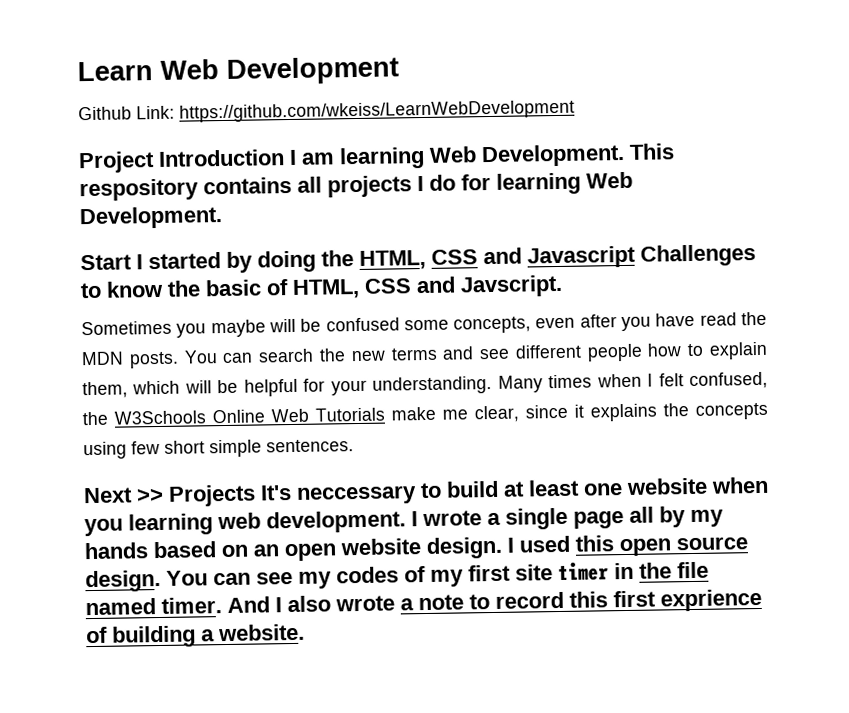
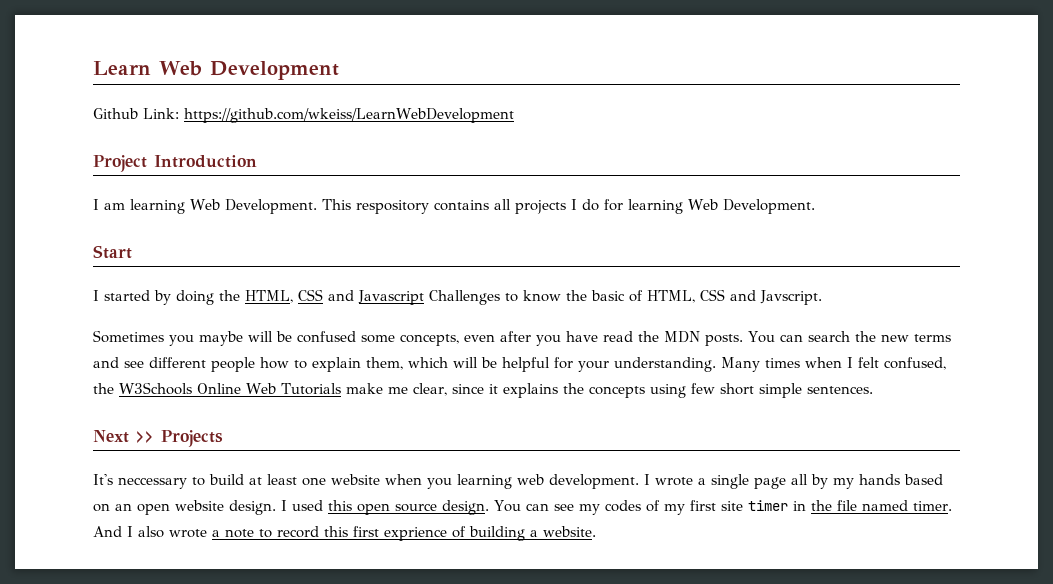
- Project Introduction I am learning Web Development.
+ Project Introduction
+ I am learning Web Development.
- Start I started by doing the HTML, CSS and Javascript Challenges to know the basic of HTML, CSS and Javscript.
+ Start
+ I started by doing the HTML, CSS and Javascript Challenges to know the basic of HTML, CSS and Javscript.
- Next >> Projects It's neccessary to build at least one website when you learning web development.
+ Next >> Projects
+ It's neccessary to build at least one website when you learning web development.

